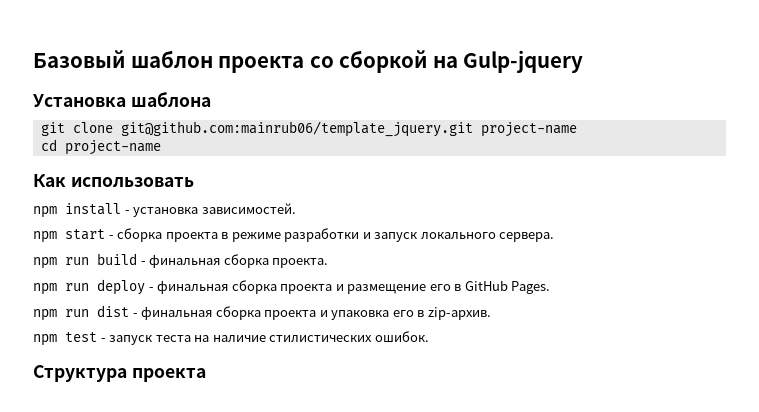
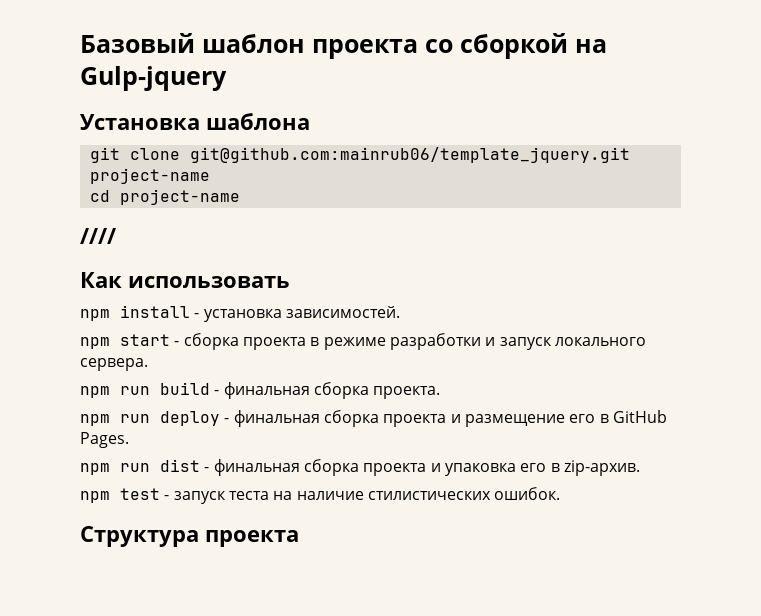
+ ////

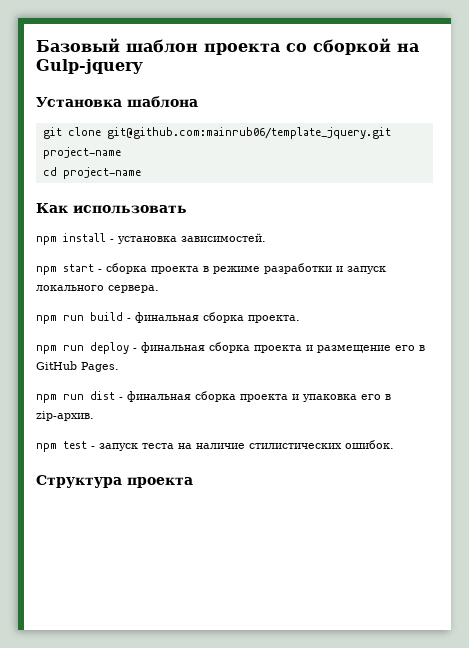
- ////

